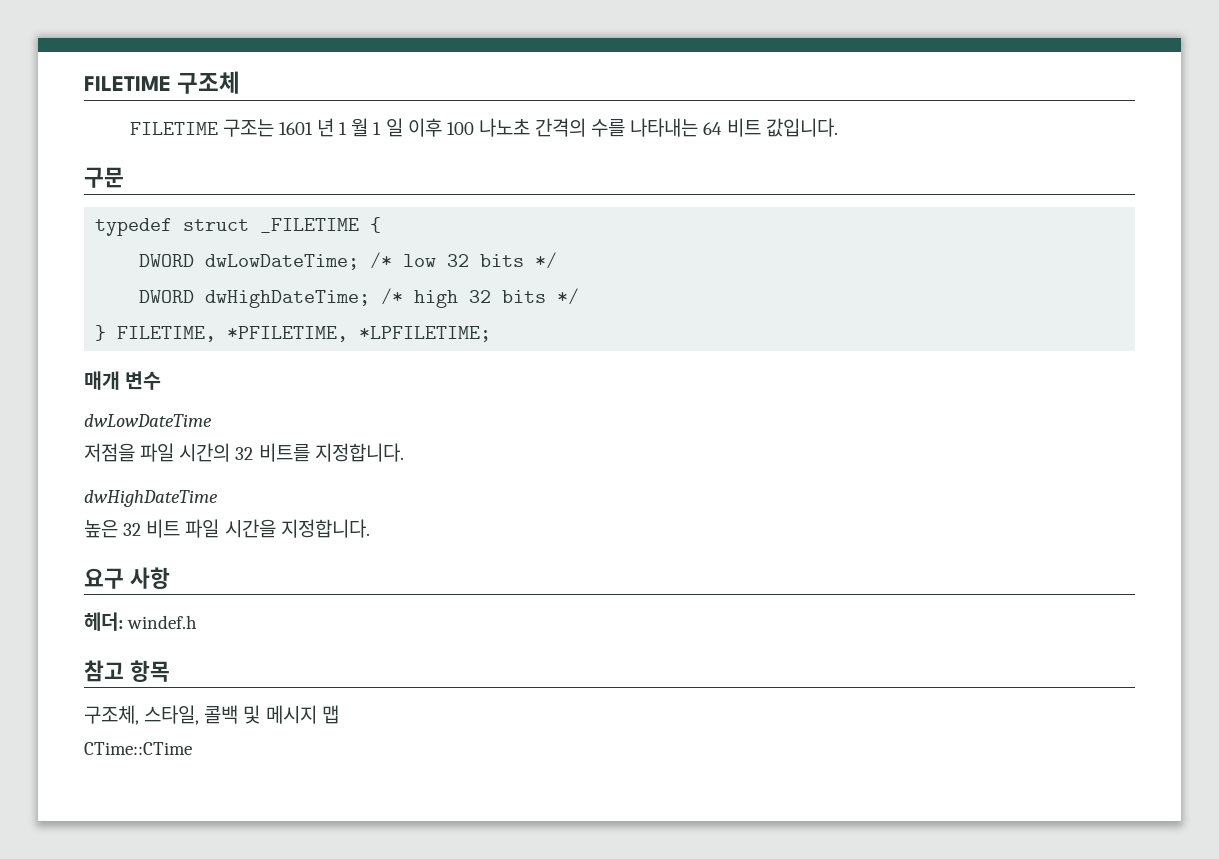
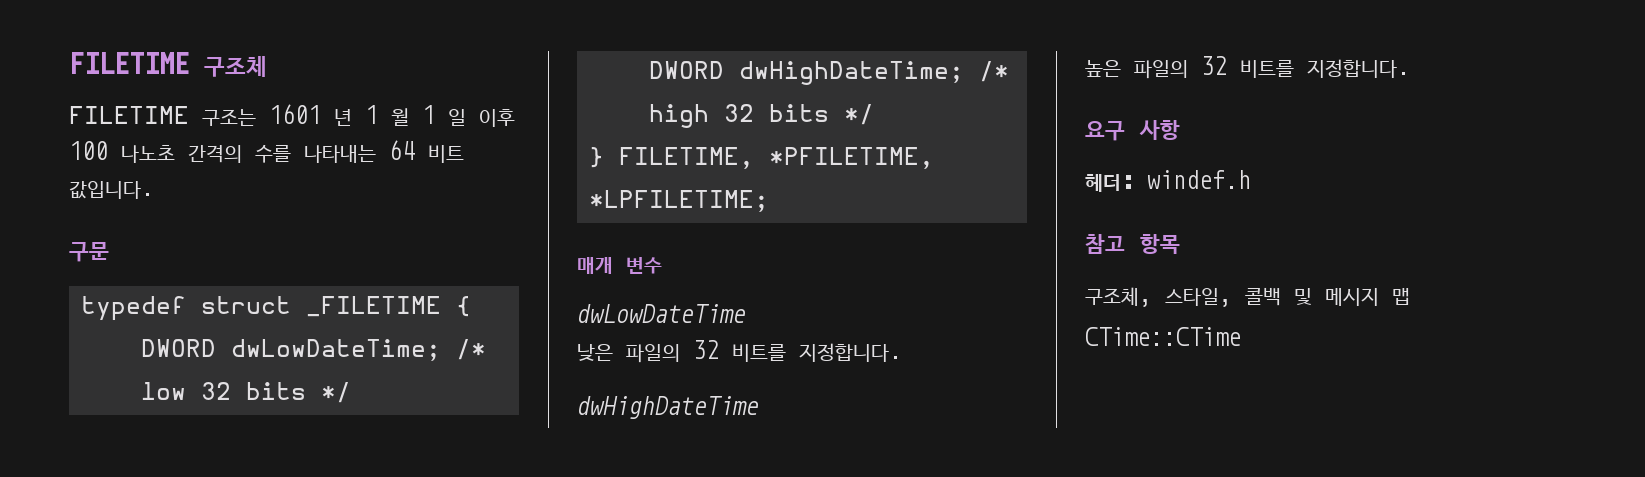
- 저점을 파일 시간의 32 비트를 지정합니다.
+ 낮은 파일의 32 비트를 지정합니다.
- 높은 32 비트 파일 시간을 지정합니다.
+ 높은 파일의 32 비트를 지정합니다.

